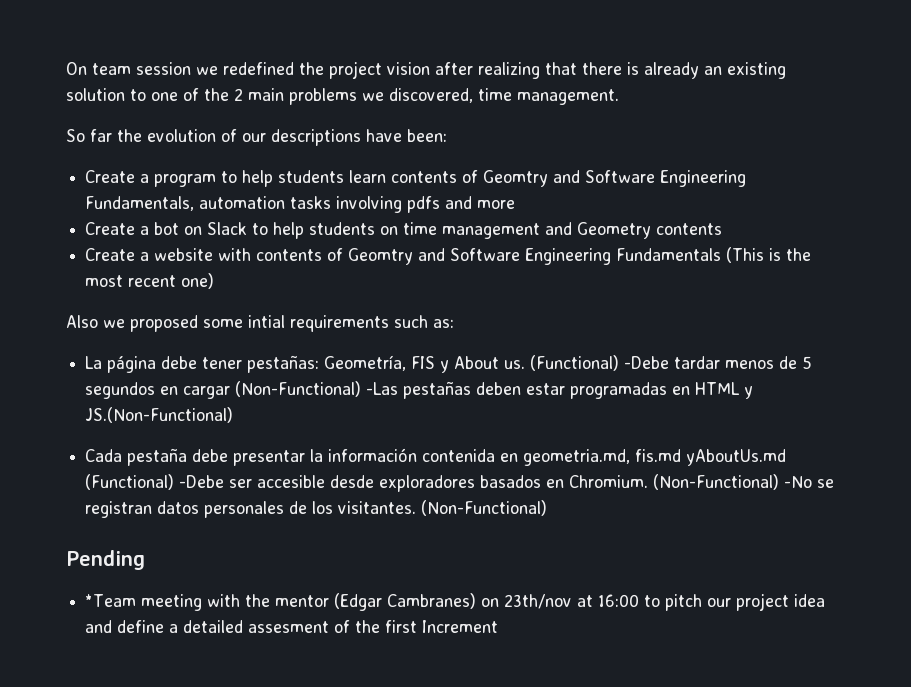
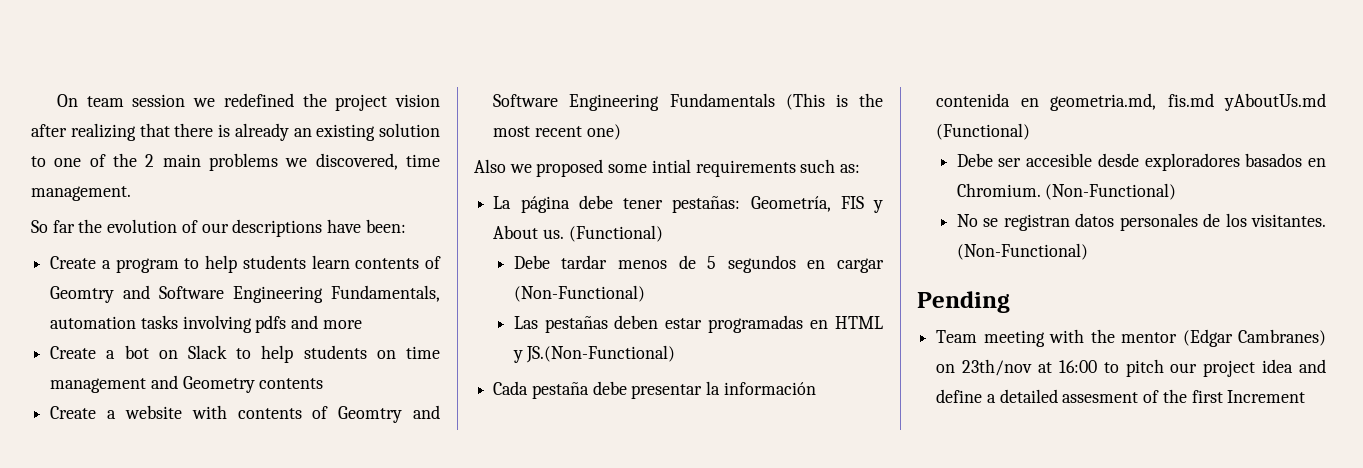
- La página debe tener pestañas: Geometría, FIS y About us. (Functional) -Debe tardar menos de 5 segundos en cargar (Non-Functional) -Las pestañas deben estar programadas en HTML y JS.(Non-Functional)
+ La página debe tener pestañas: Geometría, FIS y About us. (Functional)
+ Debe tardar menos de 5 segundos en cargar (Non-Functional)
+ Las pestañas deben estar programadas en HTML y JS.(Non-Functional)
- Cada pestaña debe presentar la información contenida en geometria.md, fis.md yAboutUs.md (Functional) -Debe ser accesible desde exploradores basados en Chromium. (Non-Functional) -No se registran datos personales de los visitantes.
+ Cada pestaña debe presentar la información contenida en geometria.md, fis.md yAboutUs.md (Functional)
+ Debe ser accesible desde exploradores basados en Chromium. (Non-Functional)
+ No se registran datos personales de los visitantes.
- *Team meeting with the mentor (Edgar Cambranes) on 23th/nov at 16:00 to pitch our project idea and define a detailed assesment of the first Increment
+ Team meeting with the mentor (Edgar Cambranes) on 23th/nov at 16:00 to pitch our project idea and define a detailed assesment of the first Increment

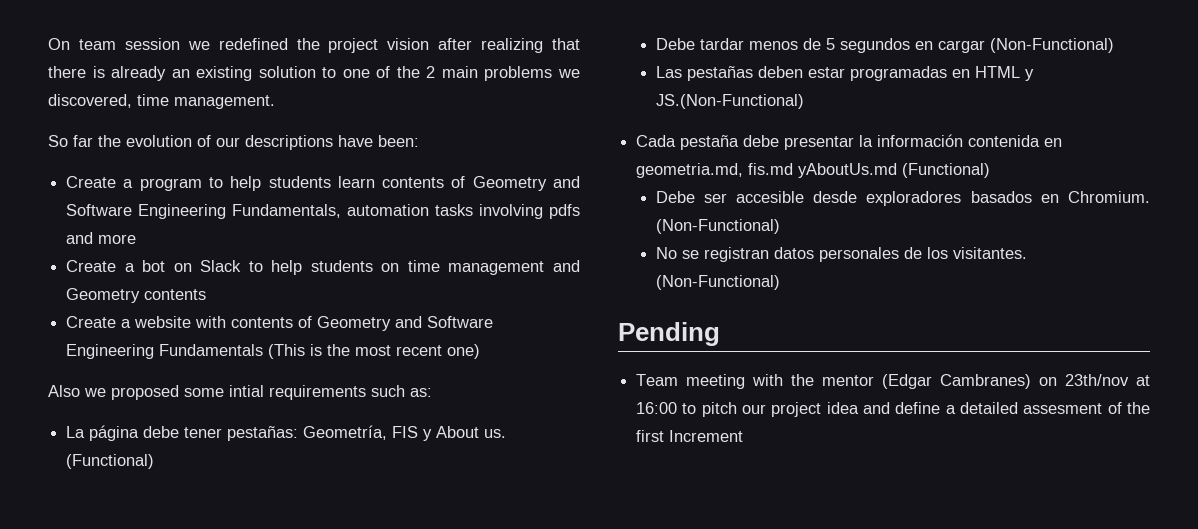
- Create a program to help students learn contents of Geomtry and Software Engineering Fundamentals, automation tasks involving pdfs and more
+ Create a program to help students learn contents of Geometry and Software Engineering Fundamentals, automation tasks involving pdfs and more
- Create a website with contents of Geomtry and Software Engineering Fundamentals (This is the most recent one)
+ Create a website with contents of Geometry and Software Engineering Fundamentals (This is the most recent one)

